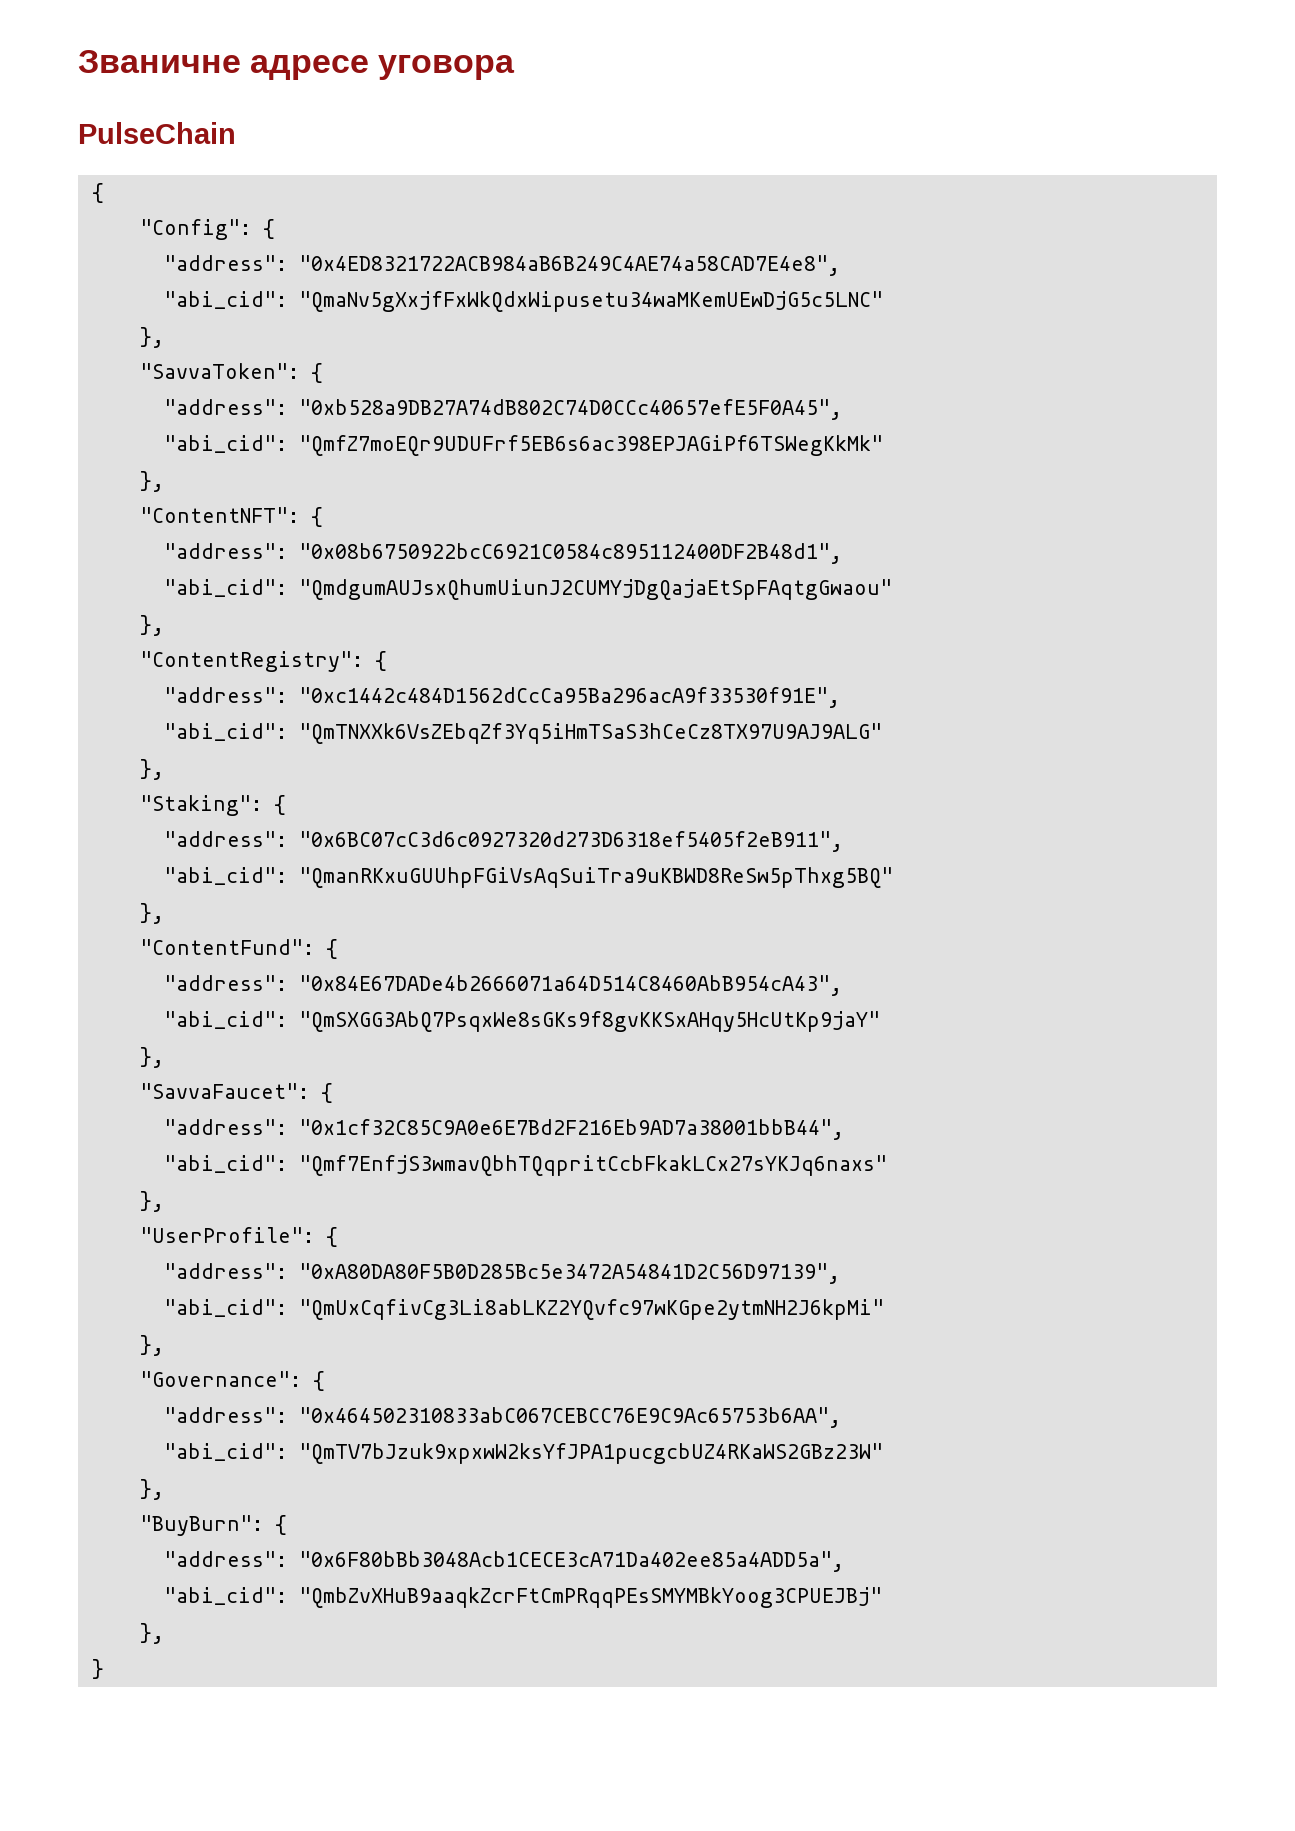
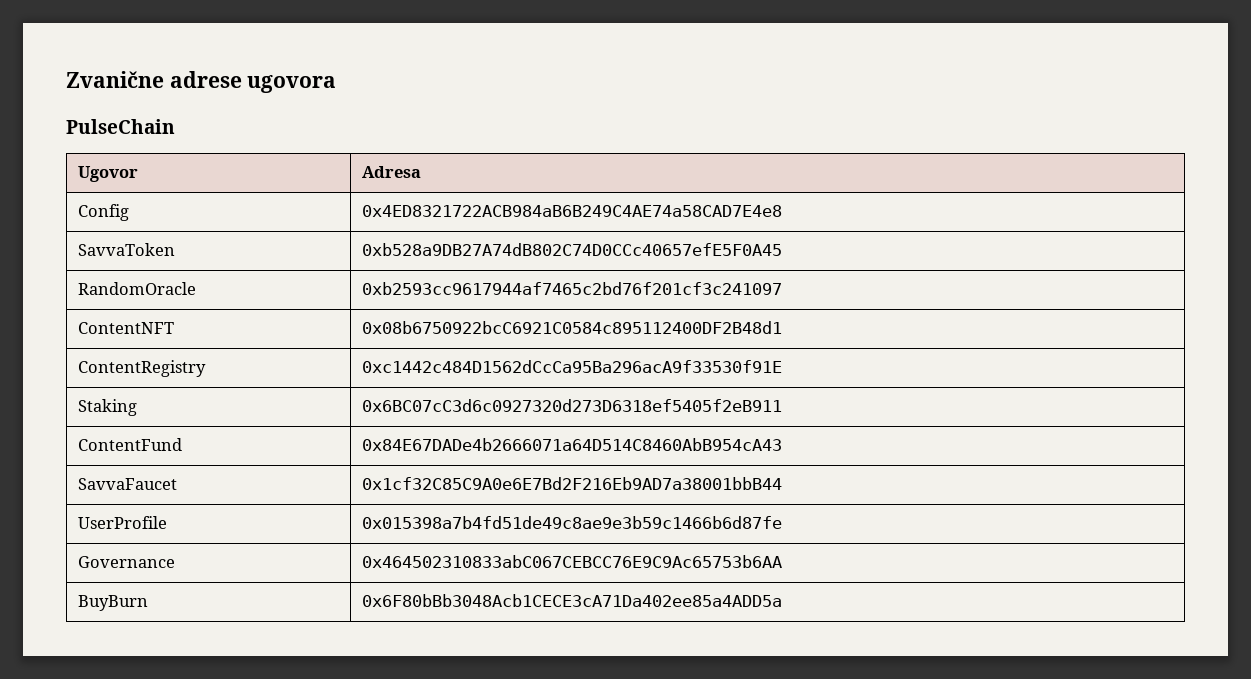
- Званичне адресе уговора
+ Zvanične adrese ugovora
  PulseChain
- {
- "Config": {
- "address": "0x4ED8321722ACB984aB6B249C4AE74a58CAD7E4e8",
- "abi_cid": "QmaNv5gXxjfFxWkQdxWipusetu34waMKemUEwDjG5c5LNC"
- },
- "SavvaToken": {
- "address": "0xb528a9DB27A74dB802C74D0CCc40657efE5F0A45",
- "abi_cid": "QmfZ7moEQr9UDUFrf5EB6s6ac398EPJAGiPf6TSWegKkMk"
- },
- "ContentNFT": {
- "address": "0x08b6750922bcC6921C0584c895112400DF2B48d1",
- "abi_cid": "QmdgumAUJsxQhumUiunJ2CUMYjDgQajaEtSpFAqtgGwaou"
- },
- "ContentRegistry": {
- "address": "0xc1442c484D1562dCcCa95Ba296acA9f33530f91E",
- "abi_cid": "QmTNXXk6VsZEbqZf3Yq5iHmTSaS3hCeCz8TX97U9AJ9ALG"
- },
- "Staking": {
- "address": "0x6BC07cC3d6c0927320d273D6318ef5405f2eB911",
- "abi_cid": "QmanRKxuGUUhpFGiVsAqSuiTra9uKBWD8ReSw5pThxg5BQ"
- },
- "ContentFund": {
- "address": "0x84E67DADe4b2666071a64D514C8460AbB954cA43",
- "abi_cid": "QmSXGG3AbQ7PsqxWe8sGKs9f8gvKKSxAHqy5HcUtKp9jaY"
- },
- "SavvaFaucet": {
- "address": "0x1cf32C85C9A0e6E7Bd2F216Eb9AD7a38001bbB44",
- "abi_cid": "Qmf7EnfjS3wmavQbhTQqpritCcbFkakLCx27sYKJq6naxs"
- },
- "UserProfile": {
- "address": "0xA80DA80F5B0D285Bc5e3472A54841D2C56D97139",
- "abi_cid": "QmUxCqfivCg3Li8abLKZ2YQvfc97wKGpe2ytmNH2J6kpMi"
- },
- "Governance": {
- "address": "0x464502310833abC067CEBCC76E9C9Ac65753b6AA",
- "abi_cid": "QmTV7bJzuk9xpxwW2ksYfJPA1pucgcbUZ4RKaWS2GBz23W"
- },
- "BuyBurn": {
- "address": "0x6F80bBb3048Acb1CECE3cA71Da402ee85a4ADD5a",
- "abi_cid": "QmbZvXHuB9aaqkZcrFtCmPRqqPEsSMYMBkYoog3CPUEJBj"
- },
- }
+ Ugovor | Adresa
+ Config | 0x4ED8321722ACB984aB6B249C4AE74a58CAD7E4e8
+ SavvaToken | 0xb528a9DB27A74dB802C74D0CCc40657efE5F0A45
+ RandomOracle | 0xb2593cc9617944af7465c2bd76f201cf3c241097
+ ContentNFT | 0x08b6750922bcC6921C0584c895112400DF2B48d1
+ ContentRegistry | 0xc1442c484D1562dCcCa95Ba296acA9f33530f91E
+ Staking | 0x6BC07cC3d6c0927320d273D6318ef5405f2eB911
+ ContentFund | 0x84E67DADe4b2666071a64D514C8460AbB954cA43
+ SavvaFaucet | 0x1cf32C85C9A0e6E7Bd2F216Eb9AD7a38001bbB44
+ UserProfile | 0x015398a7b4fd51de49c8ae9e3b59c1466b6d87fe
+ Governance | 0x464502310833abC067CEBCC76E9C9Ac65753b6AA
+ BuyBurn | 0x6F80bBb3048Acb1CECE3cA71Da402ee85a4ADD5a

